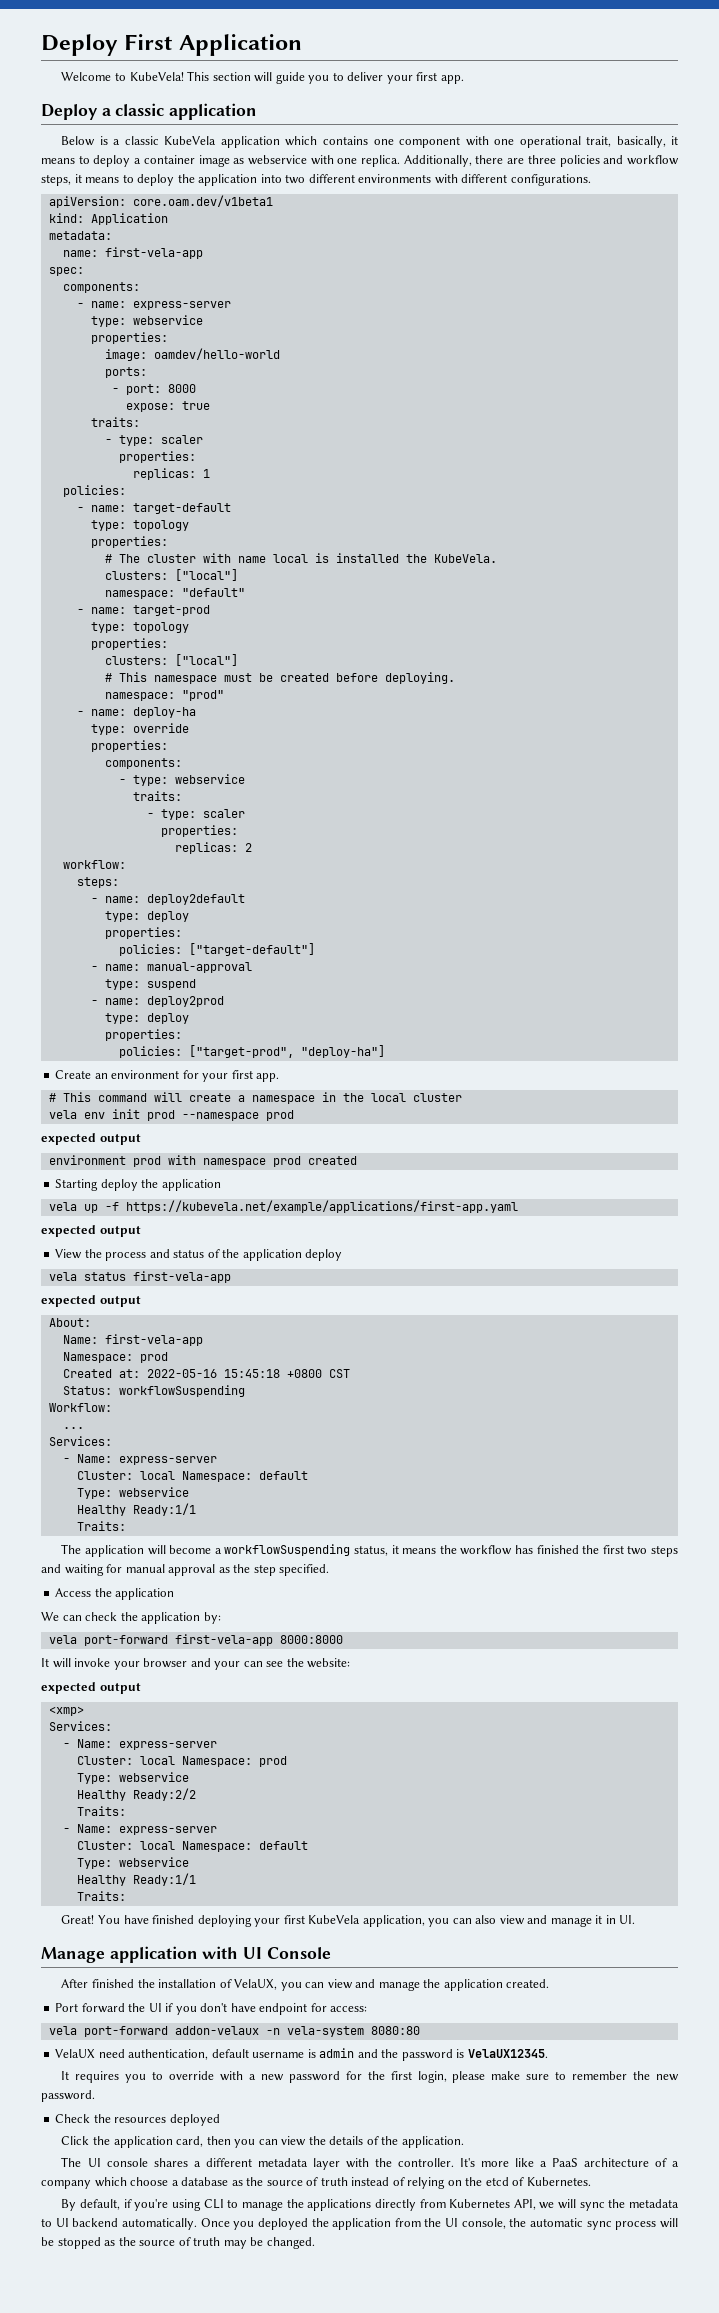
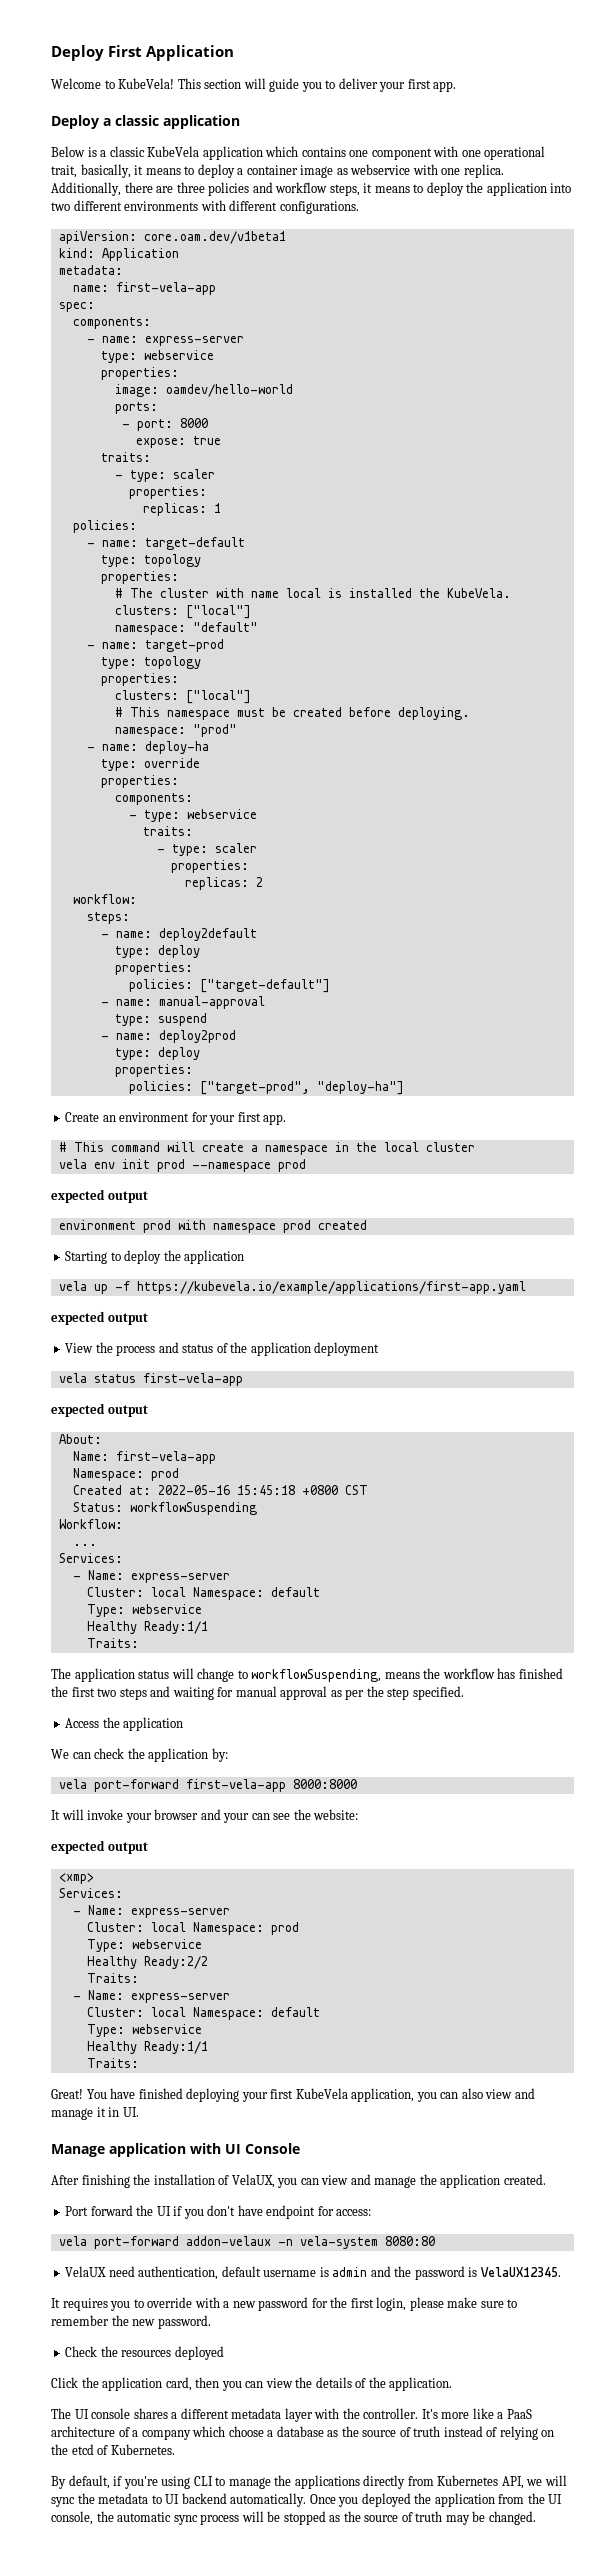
- Starting deploy the application
+ Starting to deploy the application
- vela up -f https://kubevela.net/example/applications/first-app.yaml
+ vela up -f https://kubevela.io/example/applications/first-app.yaml
- View the process and status of the application deploy
+ View the process and status of the application deployment
- The application will become a workflowSuspending status, it means the workflow has finished the first two steps and waiting for manual approval as the step specified.
+ The application status will change to workflowSuspending, means the workflow has finished the first two steps and waiting for manual approval as per the step specified.
- After finished the installation of VelaUX, you can view and manage the application created.
+ After finishing the installation of VelaUX, you can view and manage the application created.

